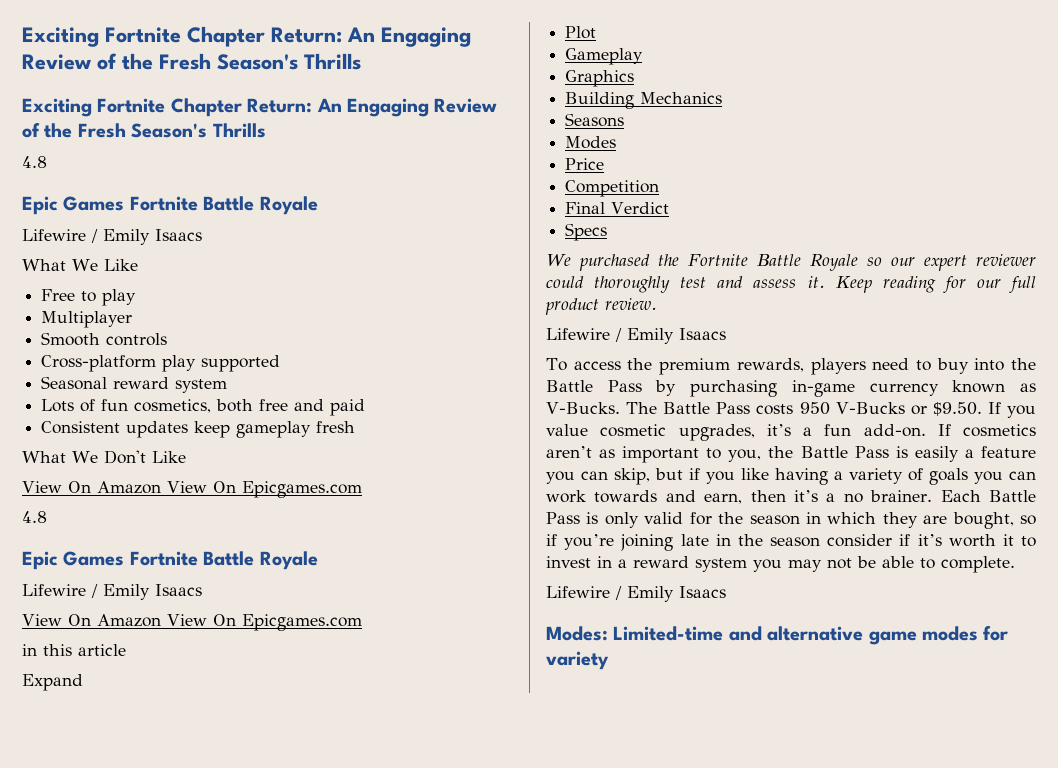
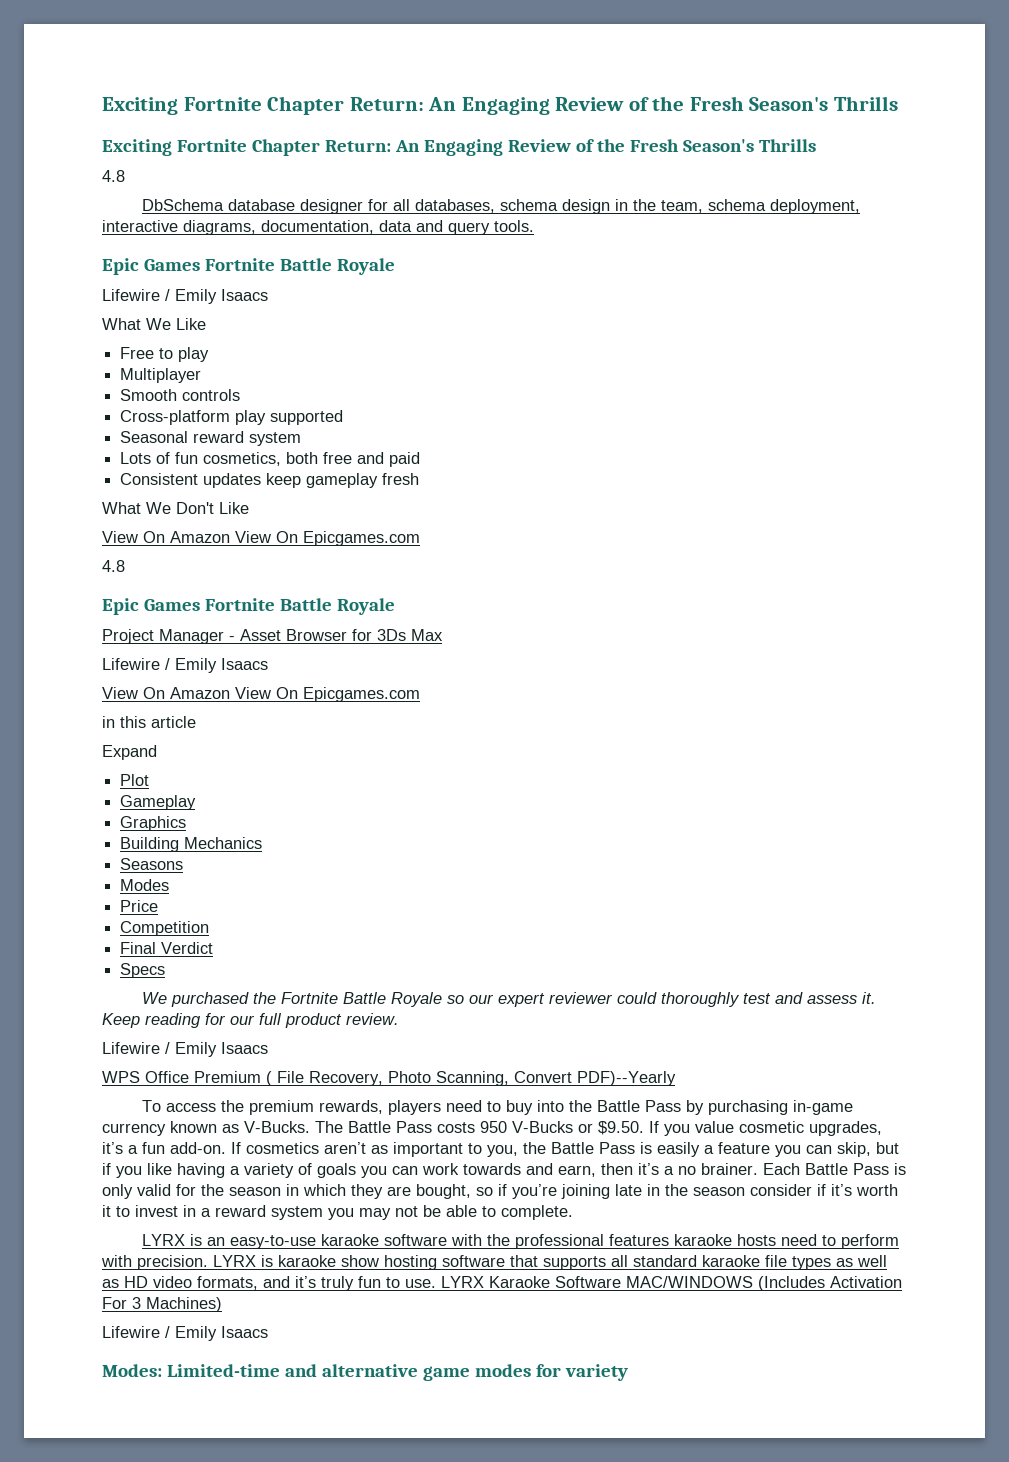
+ DbSchema database designer for all databases, schema design in the team, schema deployment, interactive diagrams, documentation, data and query tools.
+ Project Manager - Asset Browser for 3Ds Max
+ WPS Office Premium ( File Recovery, Photo Scanning, Convert PDF)--Yearly
+ LYRX is an easy-to-use karaoke software with the professional features karaoke hosts need to perform with precision. LYRX is karaoke show hosting software that supports all standard karaoke file types as well as HD video formats, and it’s truly fun to use. LYRX Karaoke Software MAC/WINDOWS (Includes Activation For 3 Machines)

